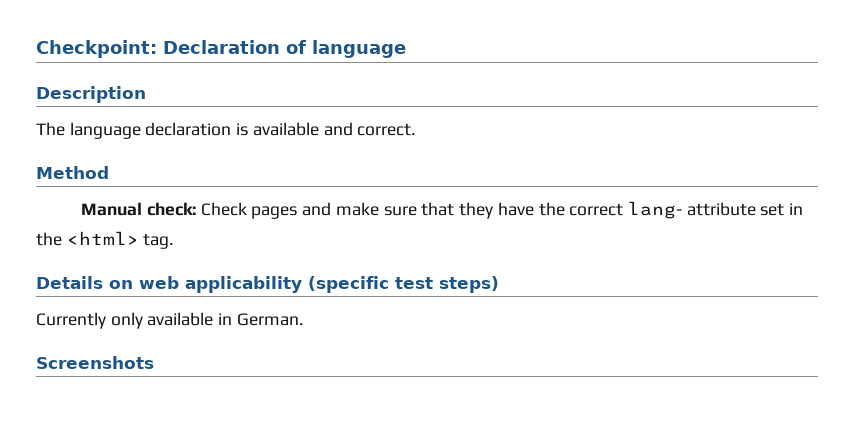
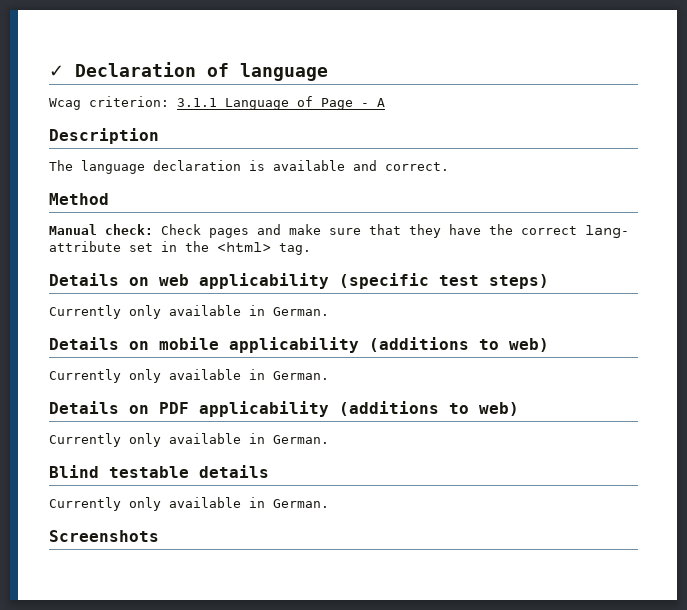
- Checkpoint: Declaration of language
+ ✓ Declaration of language
+ Wcag criterion: 3.1.1 Language of Page - A
+ Details on mobile applicability (additions to web)
+ Currently only available in German.
+ Details on PDF applicability (additions to web)
+ Currently only available in German.
+ Blind testable details
+ Currently only available in German.

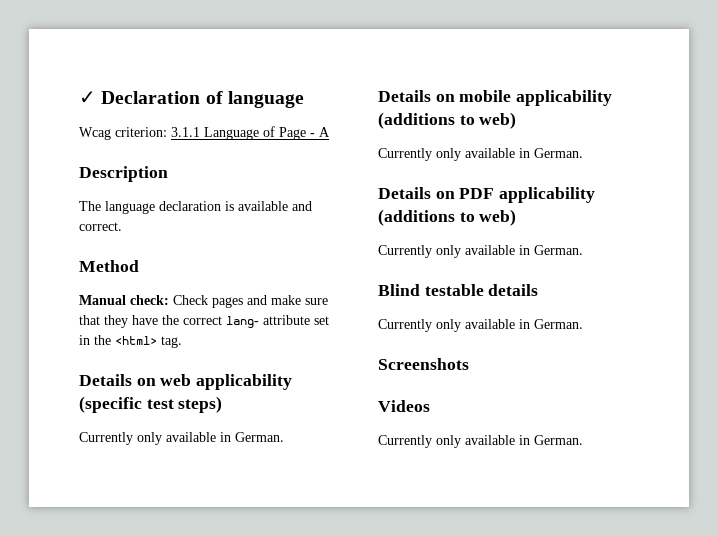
+ Videos
+ Currently only available in German.

